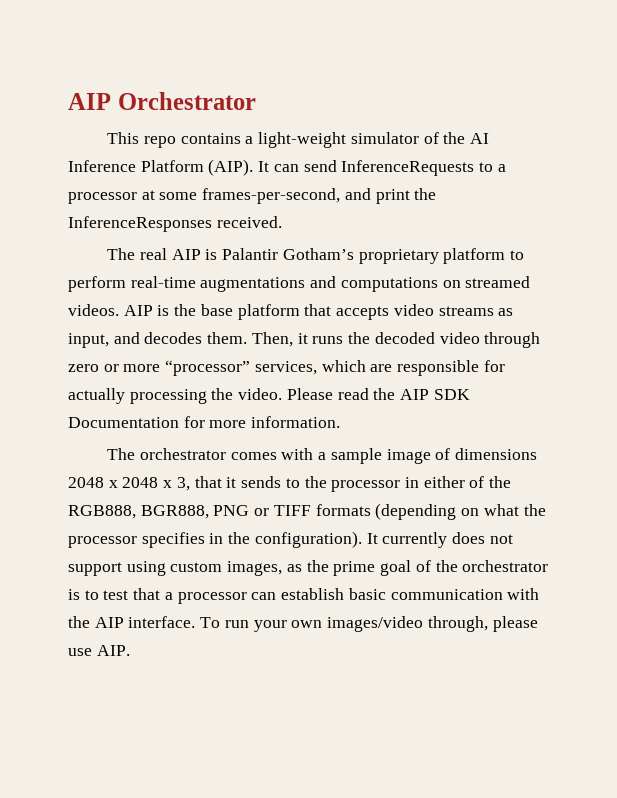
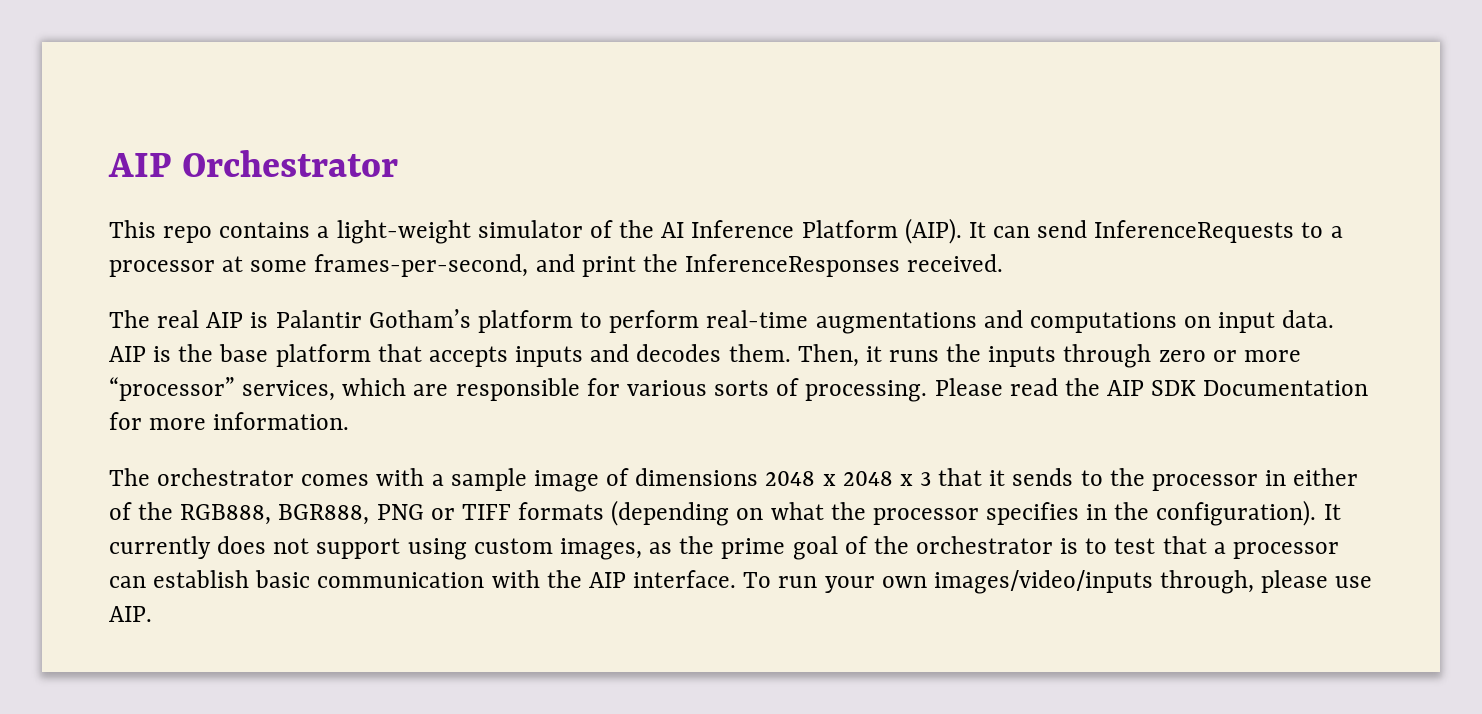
- The real AIP is Palantir Gotham’s proprietary platform to perform real-time augmentations and computations on streamed videos.
+ The real AIP is Palantir Gotham’s platform to perform real-time augmentations and computations on input data.
- AIP is the base platform that accepts video streams as input, and decodes them.
+ AIP is the base platform that accepts inputs and decodes them.
- Then, it runs the decoded video through zero or more “processor” services, which are responsible for actually processing the video.
+ Then, it runs the inputs through zero or more “processor” services, which are responsible for various sorts of processing.
- The orchestrator comes with a sample image of dimensions 2048 x 2048 x 3, that it sends to the processor in either of the RGB888, BGR888, PNG or TIFF formats (depending on what the processor specifies in the configuration).
+ The orchestrator comes with a sample image of dimensions 2048 x 2048 x 3 that it sends to the processor in either of the RGB888, BGR888, PNG or TIFF formats (depending on what the processor specifies in the configuration).
- To run your own images/video through, please use AIP.
+ To run your own images/video/inputs through, please use AIP.

